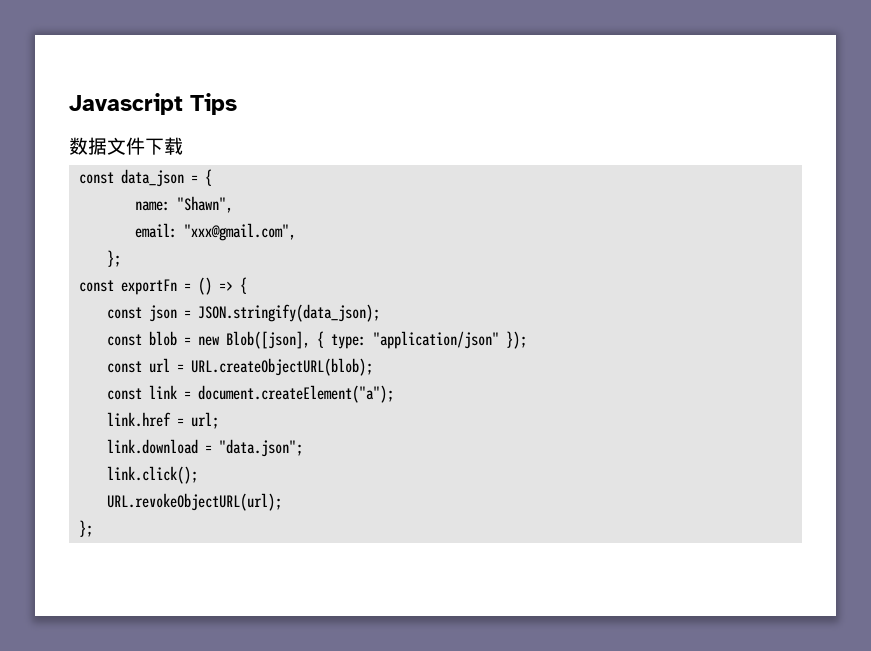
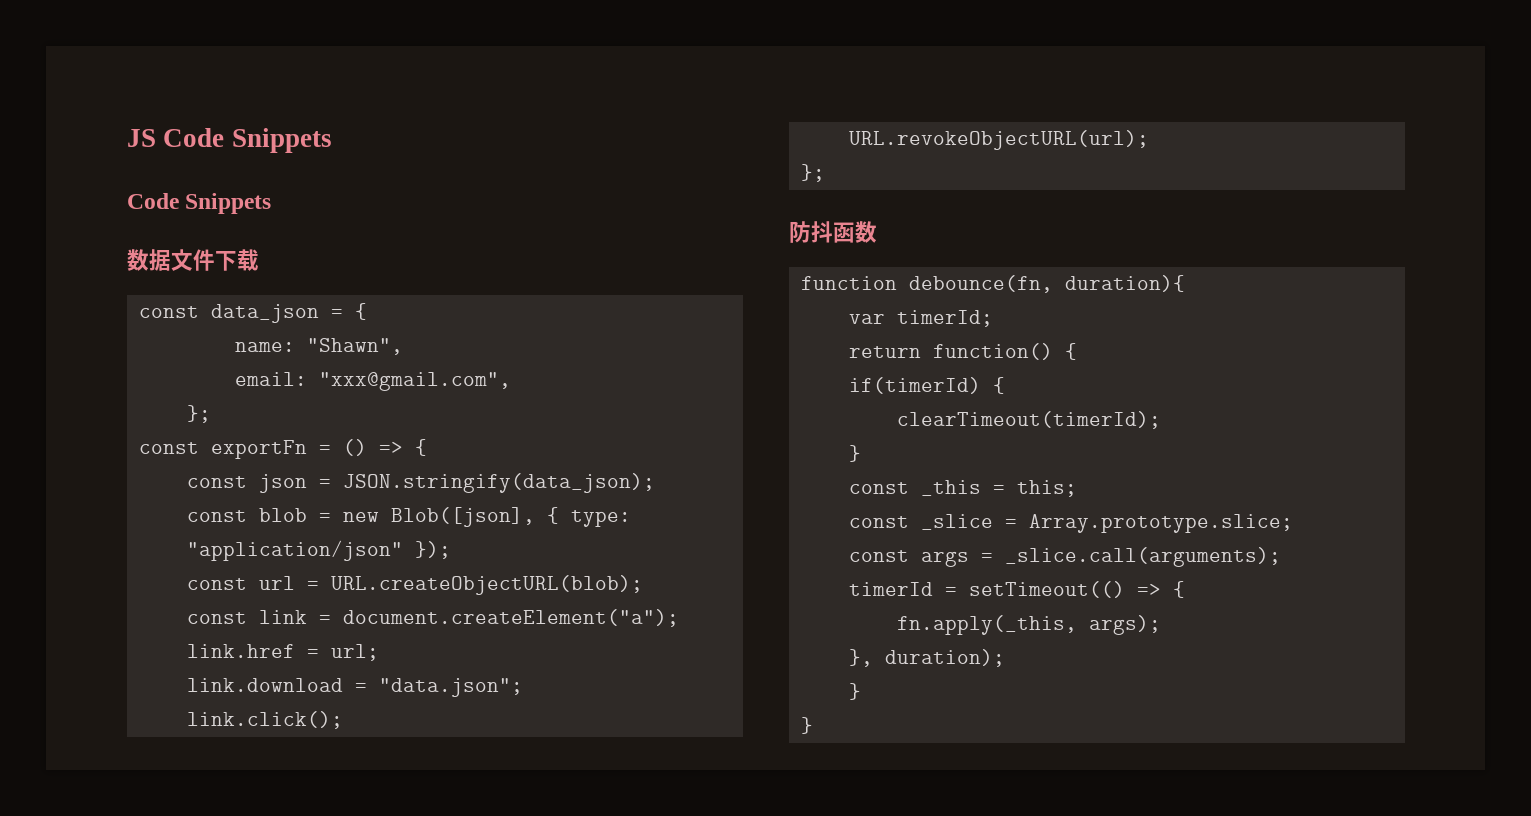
- Javascript Tips
+ JS Code Snippets
+ Code Snippets
+ 防抖函数
+ function debounce(fn, duration){
+ var timerId;
+ return function() {
+ if(timerId) {
+ clearTimeout(timerId);
+ }
+ const _this = this;
+ const _slice = Array.prototype.slice;
+ const args = _slice.call(arguments);
+ timerId = setTimeout(() => {
+ fn.apply(_this, args);
+ }, duration);
+ }
+ }

